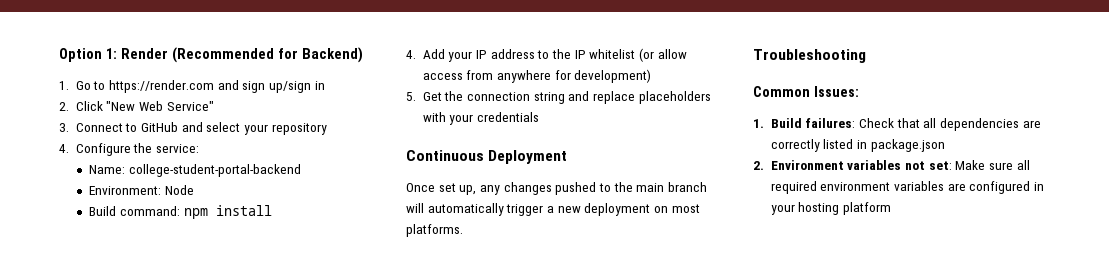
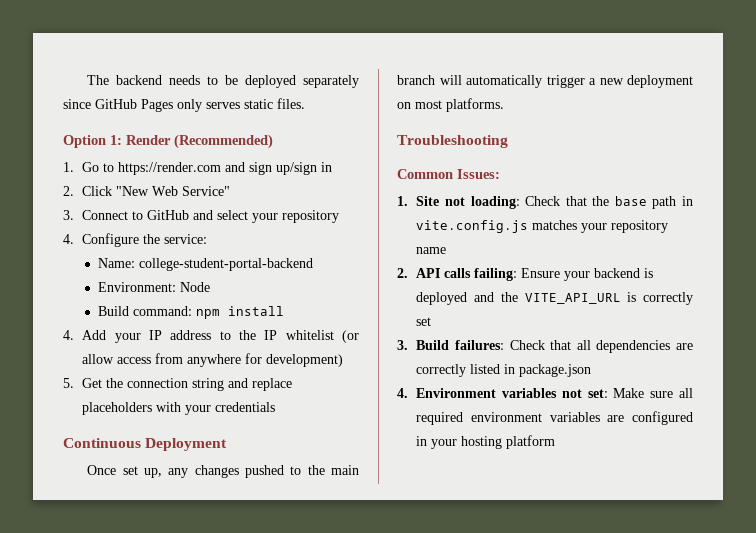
- Option 1: Render (Recommended for Backend)
+ The backend needs to be deployed separately since GitHub Pages only serves static files.
+ Option 1: Render (Recommended)
- 1. Build failures: Check that all dependencies are correctly listed in package.json
+ 1. Site not loading: Check that the base path in vite.config.js matches your repository name
+ 2. API calls failing: Ensure your backend is deployed and the VITE_API_URL is correctly set
+ 3. Build failures: Check that all dependencies are correctly listed in package.json
- 2. Environment variables not set: Make sure all required environment variables are configured in your hosting platform
+ 4. Environment variables not set: Make sure all required environment variables are configured in your hosting platform

